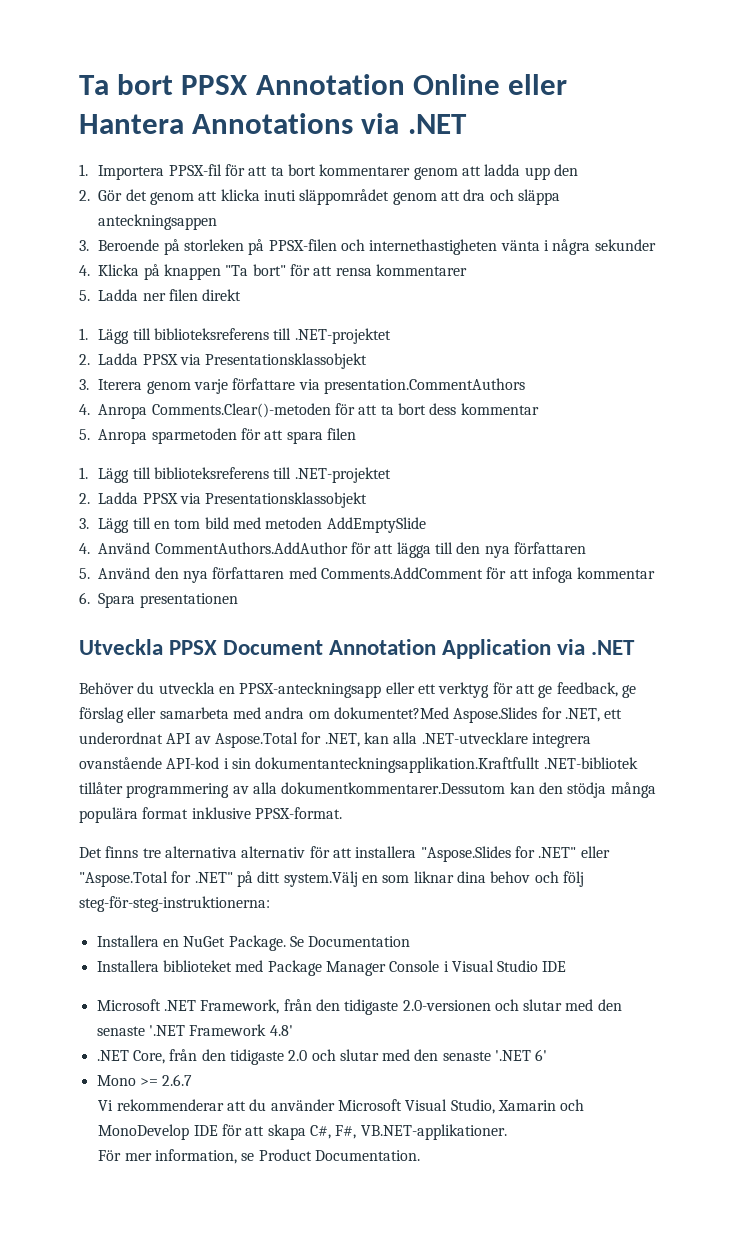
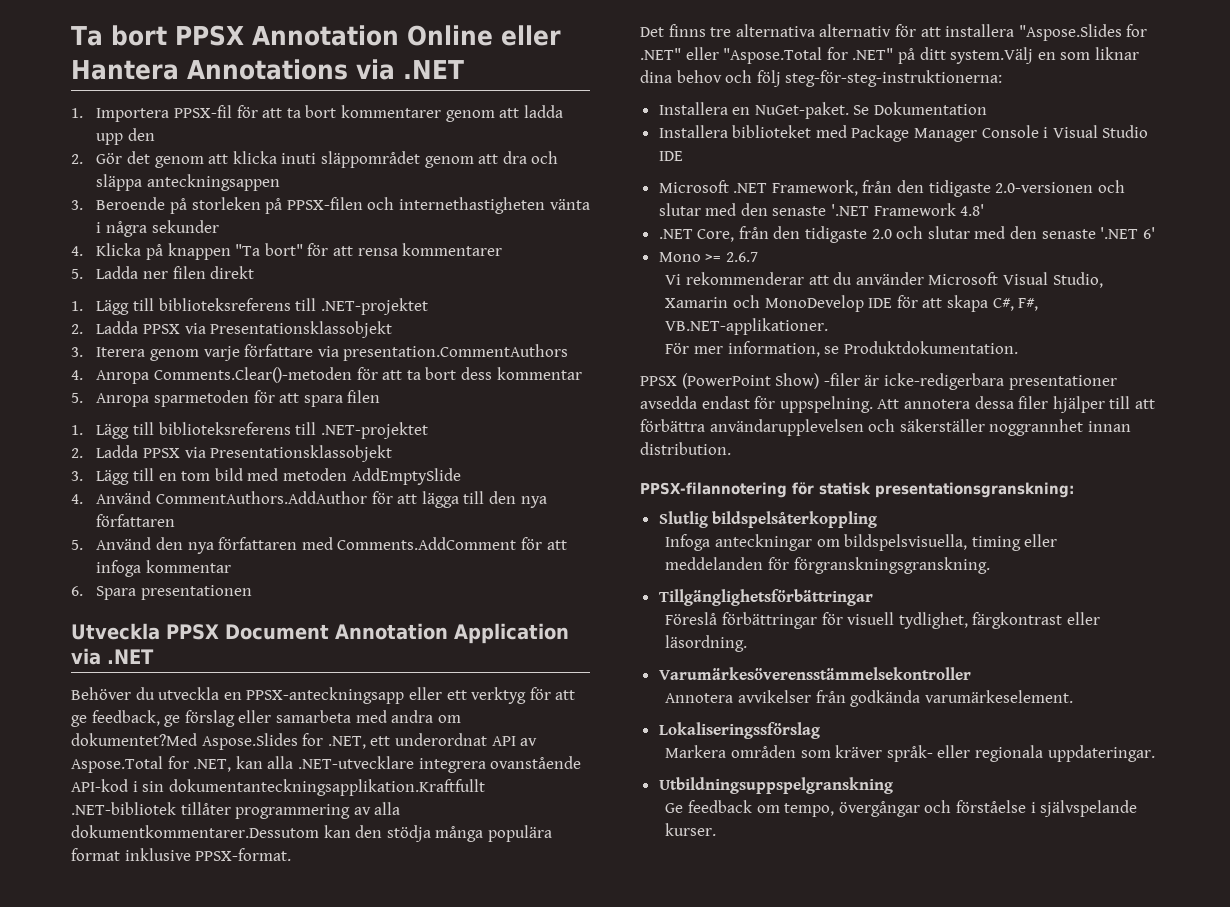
- Installera en NuGet Package. Se Documentation
+ Installera en NuGet-paket. Se Dokumentation
- För mer information, se Product Documentation.
+ För mer information, se Produktdokumentation.
+ PPSX (PowerPoint Show) -filer är icke-redigerbara presentationer avsedda endast för uppspelning. Att annotera dessa filer hjälper till att förbättra användarupplevelsen och säkerställer noggrannhet innan distribution.
+ PPSX-filannotering för statisk presentationsgranskning:
+ Slutlig bildspelsåterkoppling
+ Infoga anteckningar om bildspelsvisuella, timing eller meddelanden för förgranskningsgranskning.
+ Tillgänglighetsförbättringar
+ Föreslå förbättringar för visuell tydlighet, färgkontrast eller läsordning.
+ Varumärkesöverensstämmelsekontroller
+ Annotera avvikelser från godkända varumärkeselement.
+ Lokaliseringssförslag
+ Markera områden som kräver språk- eller regionala uppdateringar.
+ Utbildningsuppspelgranskning
+ Ge feedback om tempo, övergångar och förståelse i självspelande kurser.

